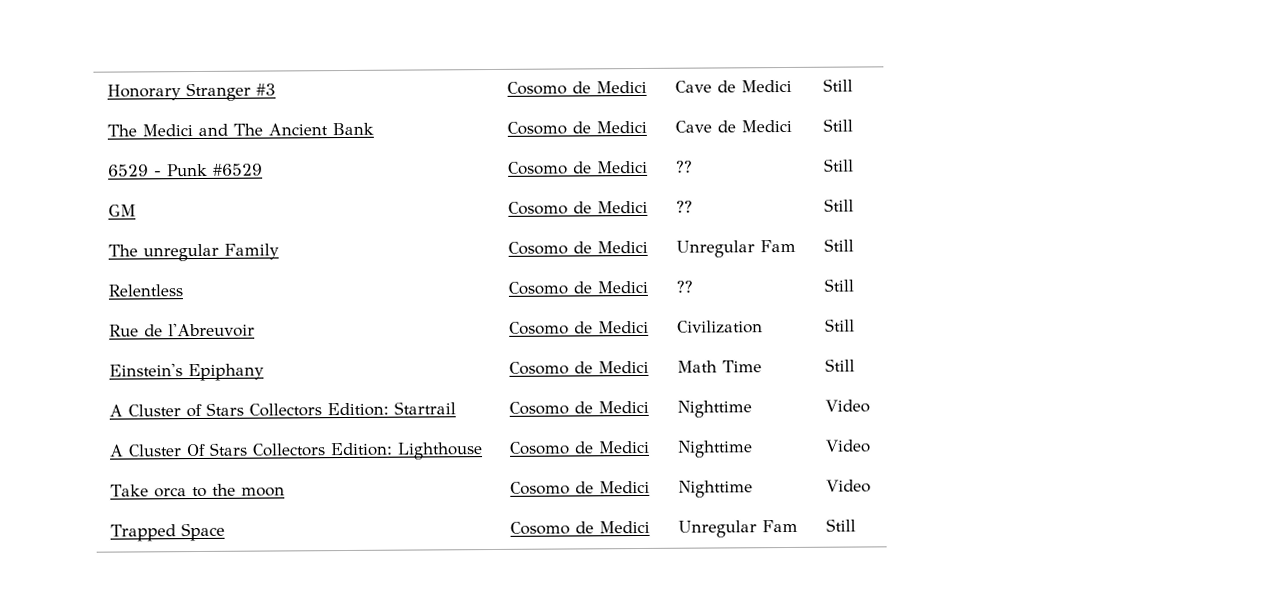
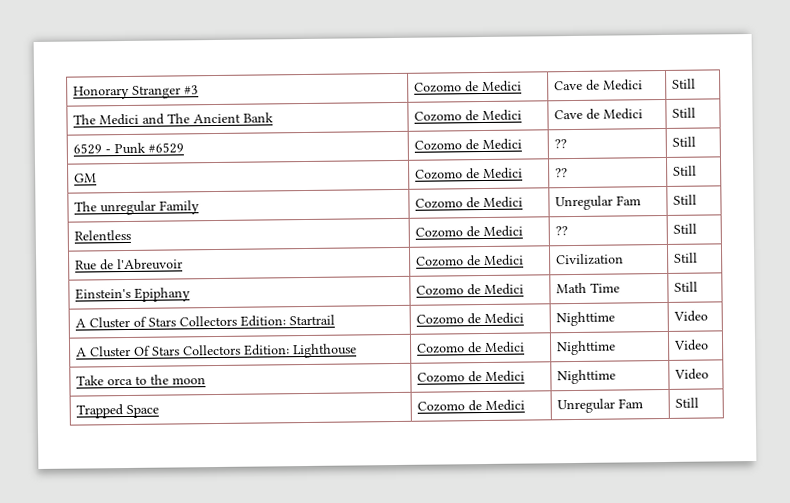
- Honorary Stranger #3 | Cosomo de Medici | Cave de Medici | Still
+ Honorary Stranger #3 | Cozomo de Medici | Cave de Medici | Still
- The Medici and The Ancient Bank | Cosomo de Medici | Cave de Medici | Still
+ The Medici and The Ancient Bank | Cozomo de Medici | Cave de Medici | Still
- 6529 - Punk #6529 | Cosomo de Medici | ?? | Still
+ 6529 - Punk #6529 | Cozomo de Medici | ?? | Still
- GM | Cosomo de Medici | ?? | Still
+ GM | Cozomo de Medici | ?? | Still
- The unregular Family | Cosomo de Medici | Unregular Fam | Still
+ The unregular Family | Cozomo de Medici | Unregular Fam | Still
- Relentless | Cosomo de Medici | ?? | Still
+ Relentless | Cozomo de Medici | ?? | Still
- Rue de l'Abreuvoir | Cosomo de Medici | Civilization | Still
+ Rue de l'Abreuvoir | Cozomo de Medici | Civilization | Still
- Einstein's Epiphany | Cosomo de Medici | Math Time | Still
+ Einstein's Epiphany | Cozomo de Medici | Math Time | Still
- A Cluster of Stars Collectors Edition: Startrail | Cosomo de Medici | Nighttime | Video
+ A Cluster of Stars Collectors Edition: Startrail | Cozomo de Medici | Nighttime | Video
- A Cluster Of Stars Collectors Edition: Lighthouse | Cosomo de Medici | Nighttime | Video
+ A Cluster Of Stars Collectors Edition: Lighthouse | Cozomo de Medici | Nighttime | Video
- Take orca to the moon | Cosomo de Medici | Nighttime | Video
+ Take orca to the moon | Cozomo de Medici | Nighttime | Video
- Trapped Space | Cosomo de Medici | Unregular Fam | Still
+ Trapped Space | Cozomo de Medici | Unregular Fam | Still

